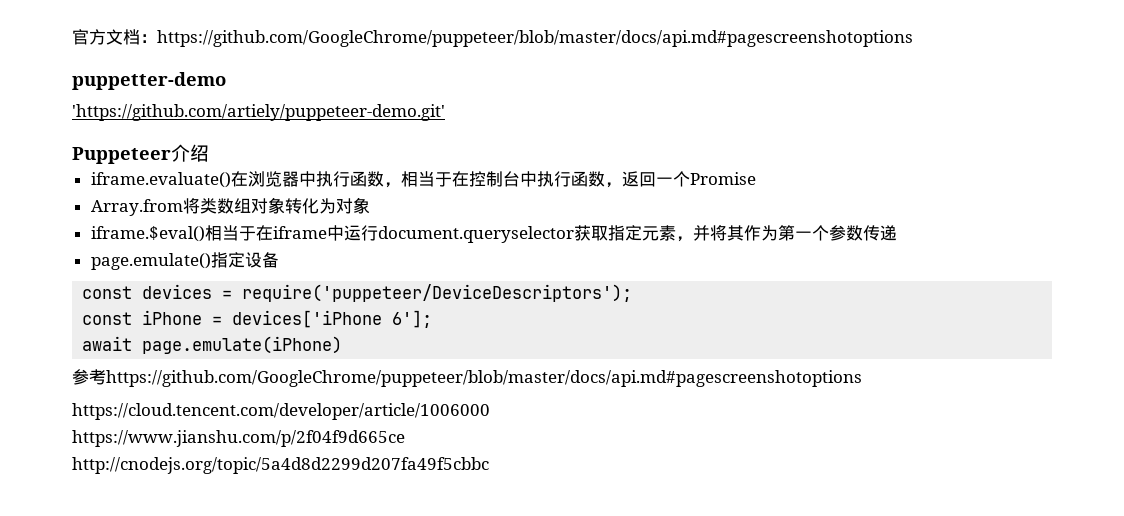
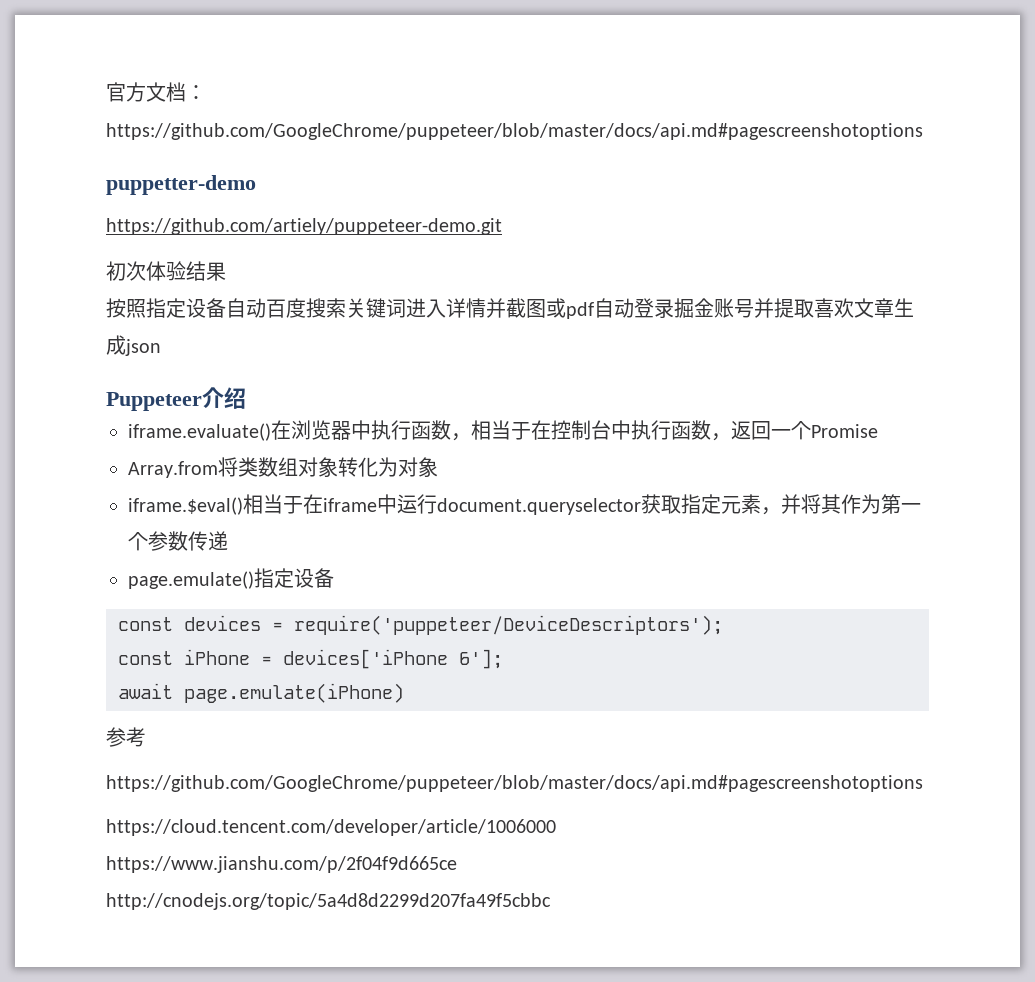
- 'https://github.com/artiely/puppeteer-demo.git'
+ https://github.com/artiely/puppeteer-demo.git
+ 初次体验结果
+ 按照指定设备自动百度搜索关键词进入详情并截图或pdf自动登录掘金账号并提取喜欢文章生成json
- 参考https://github.com/GoogleChrome/puppeteer/blob/master/docs/api.md#pagescreenshotoptions
+ 参考
+ https://github.com/GoogleChrome/puppeteer/blob/master/docs/api.md#pagescreenshotoptions

